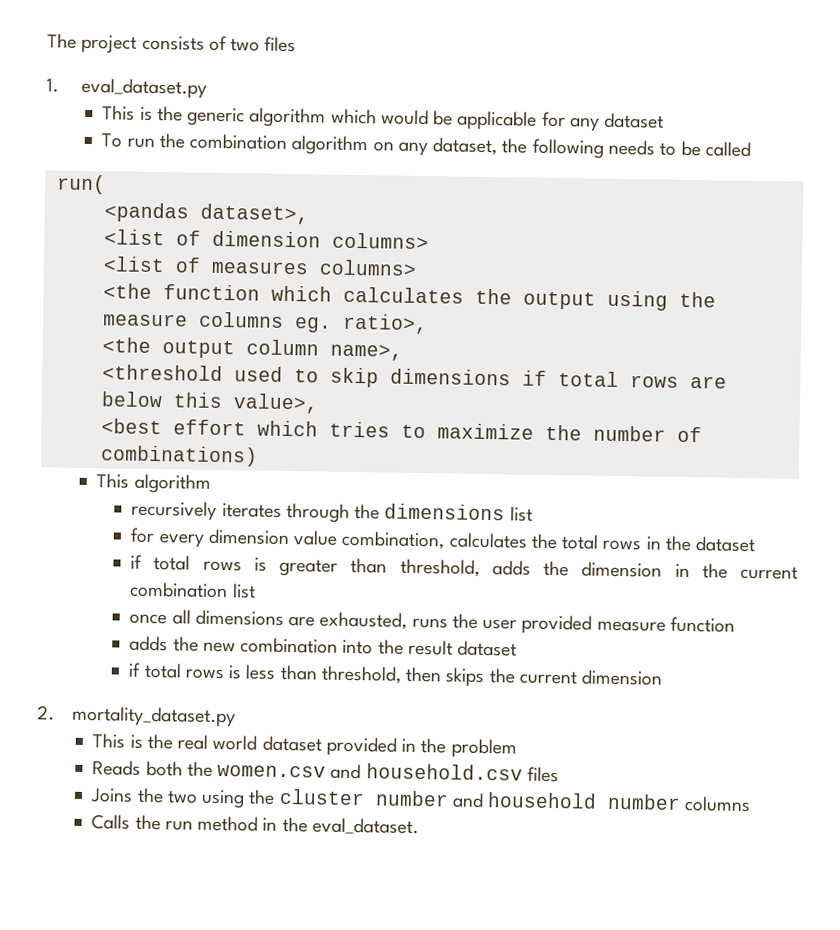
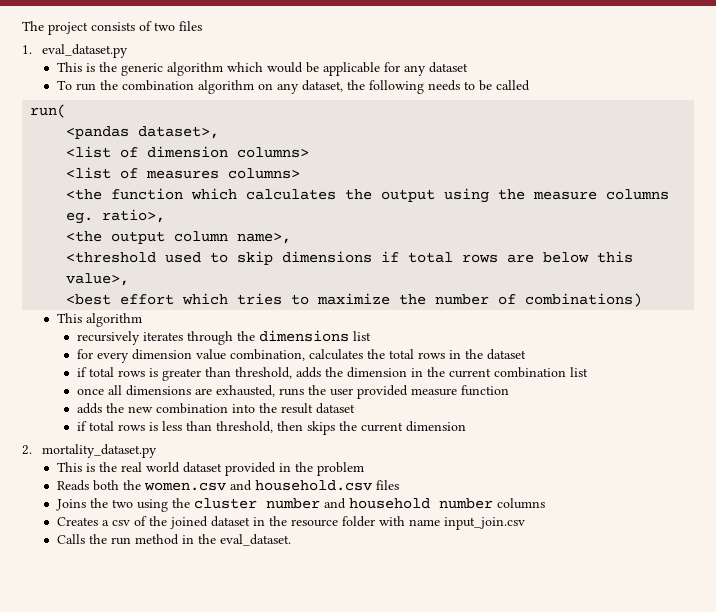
+ Creates a csv of the joined dataset in the resource folder with name input_join.csv

